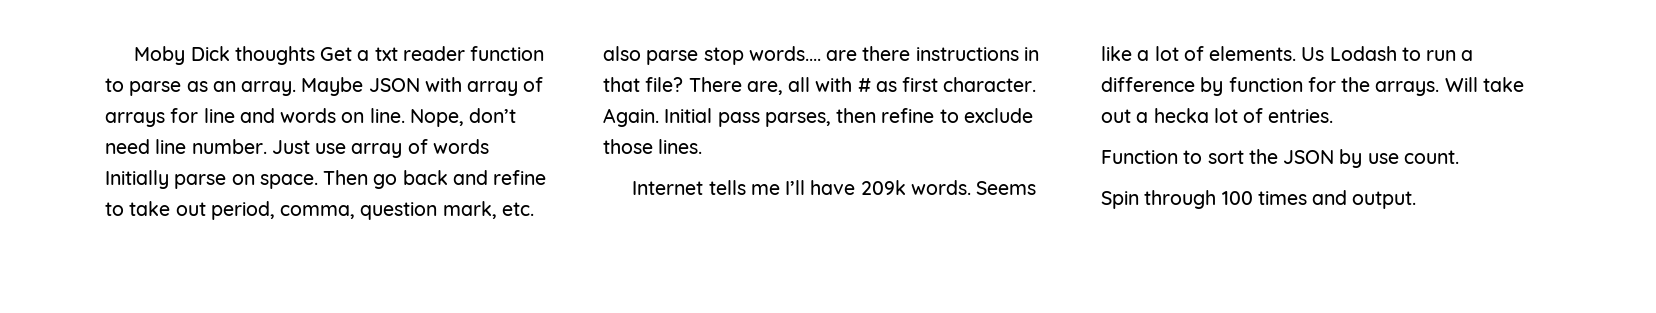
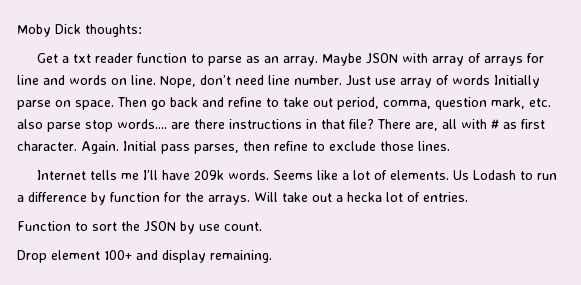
- Moby Dick thoughts Get a txt reader function to parse as an array.
+ Moby Dick thoughts:
+ Get a txt reader function to parse as an array.
- Spin through 100 times and output.
+ Drop element 100+ and display remaining.

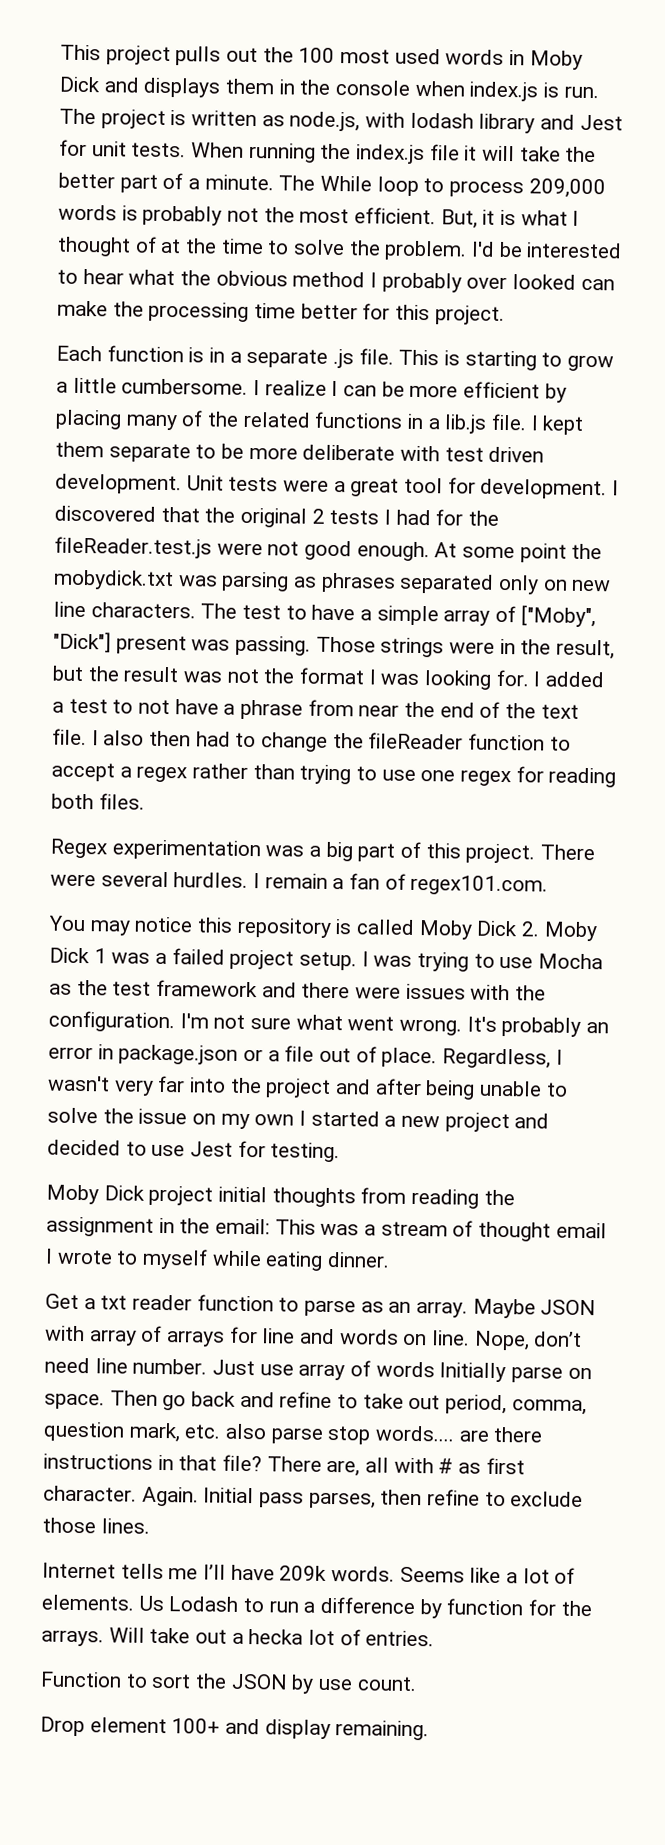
- Moby Dick thoughts:
+ This project pulls out the 100 most used words in Moby Dick and displays them in the console when index.js is run. The project is written as node.js, with lodash library and Jest for unit tests. When running the index.js file it will take the better part of a minute. The While loop to process 209,000 words is probably not the most efficient. But, it is what I thought of at the time to solve the problem. I'd be interested to hear what the obvious method I probably over looked can make the processing time better for this project.
+ Each function is in a separate .js file. This is starting to grow a little cumbersome. I realize I can be more efficient by placing many of the related functions in a lib.js file. I kept them separate to be more deliberate with test driven development. Unit tests were a great tool for development. I discovered that the original 2 tests I had for the fileReader.test.js were not good enough. At some point the mobydick.txt was parsing as phrases separated only on new line characters. The test to have a simple array of ["Moby", "Dick"] present was passing. Those strings were in the result, but the result was not the format I was looking for. I added a test to not have a phrase from near the end of the text file. I also then had to change the fileReader function to accept a regex rather than trying to use one regex for reading both files.
+ Regex experimentation was a big part of this project. There were several hurdles. I remain a fan of regex101.com.
+ You may notice this repository is called Moby Dick 2. Moby Dick 1 was a failed project setup. I was trying to use Mocha as the test framework and there were issues with the configuration. I'm not sure what went wrong. It's probably an error in package.json or a file out of place. Regardless, I wasn't very far into the project and after being unable to solve the issue on my own I started a new project and decided to use Jest for testing.
+ Moby Dick project initial thoughts from reading the assignment in the email: This was a stream of thought email I wrote to myself while eating dinner.

